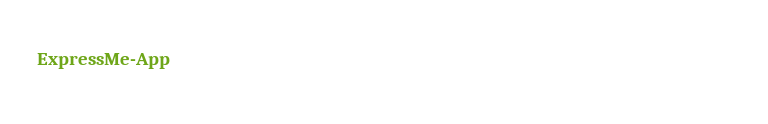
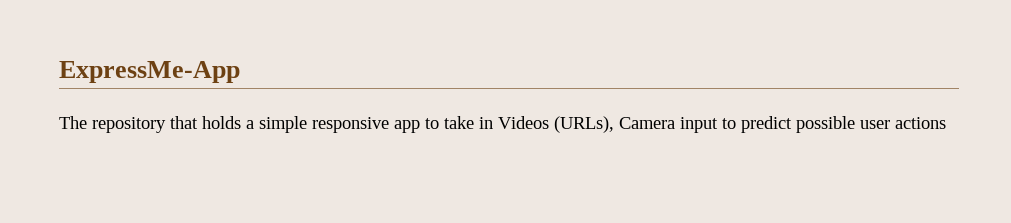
+ The repository that holds a simple responsive app to take in Videos (URLs), Camera input to predict possible user actions

